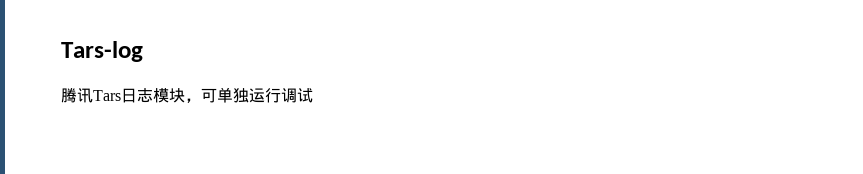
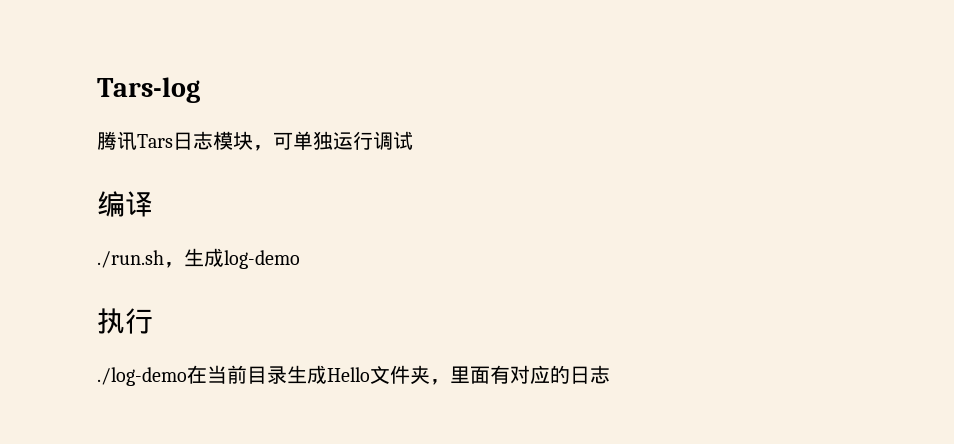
+ 编译
+ ./run.sh，生成log-demo
+ 执行
+ ./log-demo在当前目录生成Hello文件夹，里面有对应的日志

